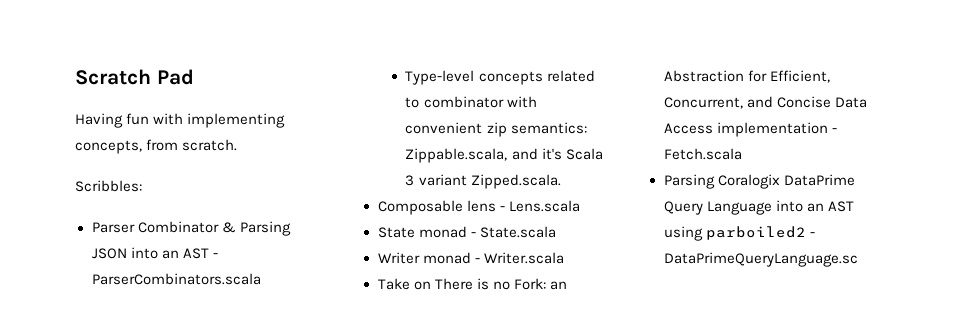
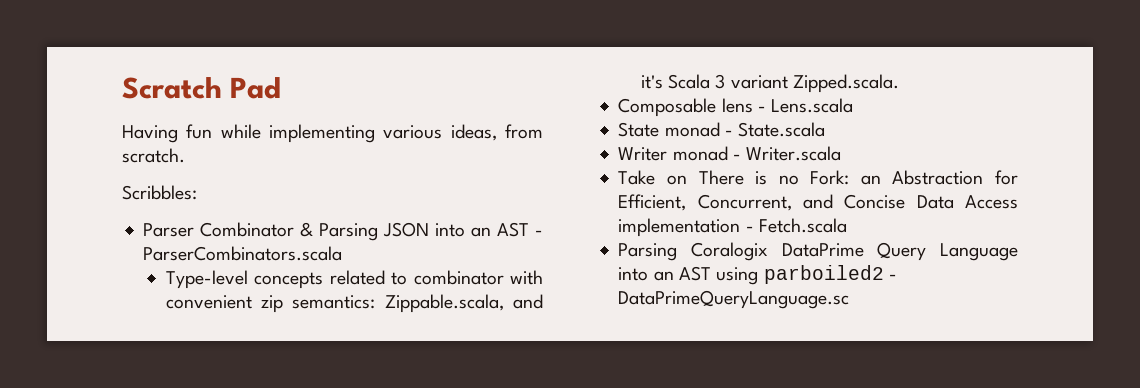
- Having fun with implementing concepts, from scratch.
+ Having fun while implementing various ideas, from scratch.

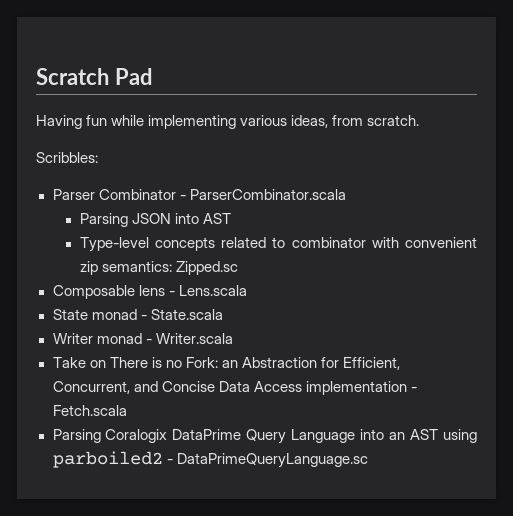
- Parser Combinator & Parsing JSON into an AST - ParserCombinators.scala
+ Parser Combinator - ParserCombinator.scala
+ Parsing JSON into AST
- Type-level concepts related to combinator with convenient zip semantics: Zippable.scala, and it's Scala 3 variant Zipped.scala.
+ Type-level concepts related to combinator with convenient zip semantics: Zipped.sc

